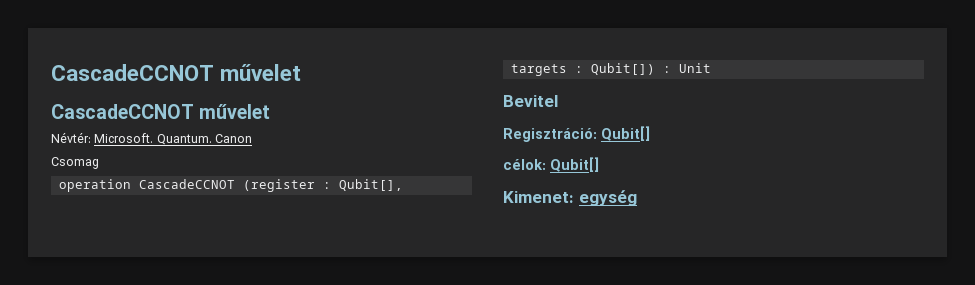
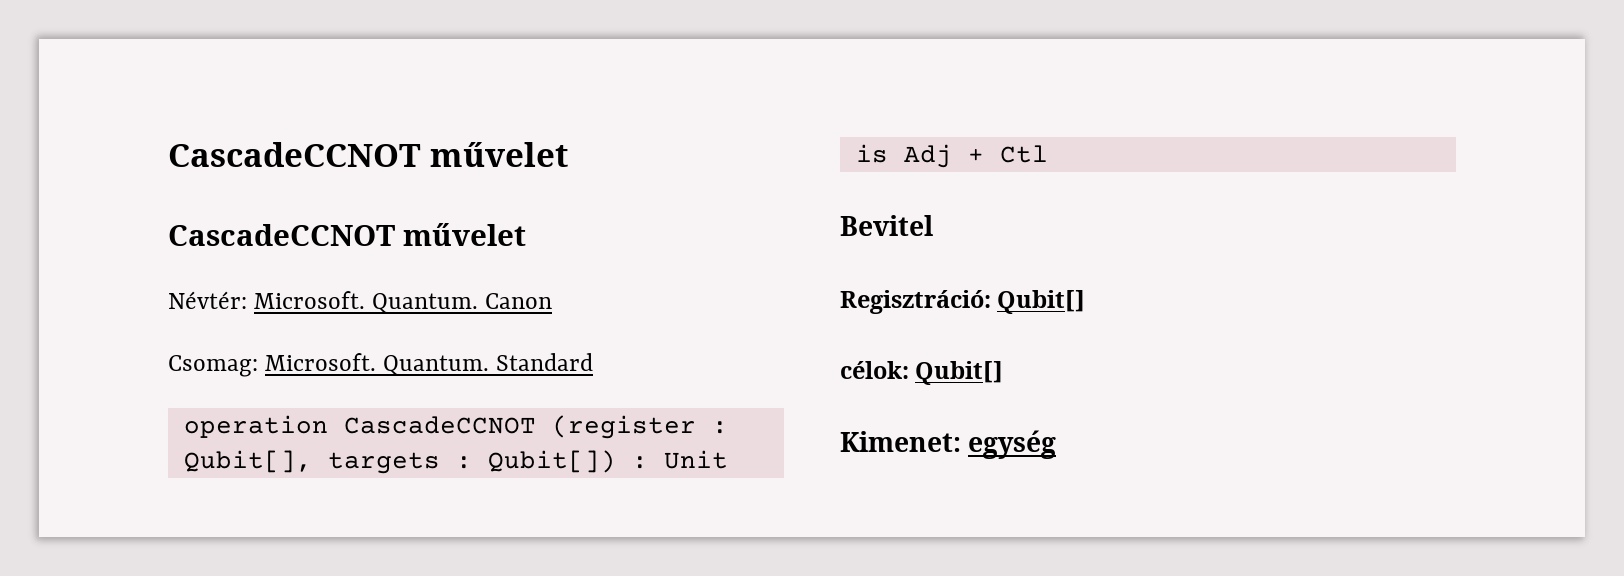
- Csomag
+ Csomag: Microsoft. Quantum. Standard
- operation CascadeCCNOT (register : Qubit[], targets : Qubit[]) : Unit
+ operation CascadeCCNOT (register : Qubit[], targets : Qubit[]) : Unit is Adj + Ctl

